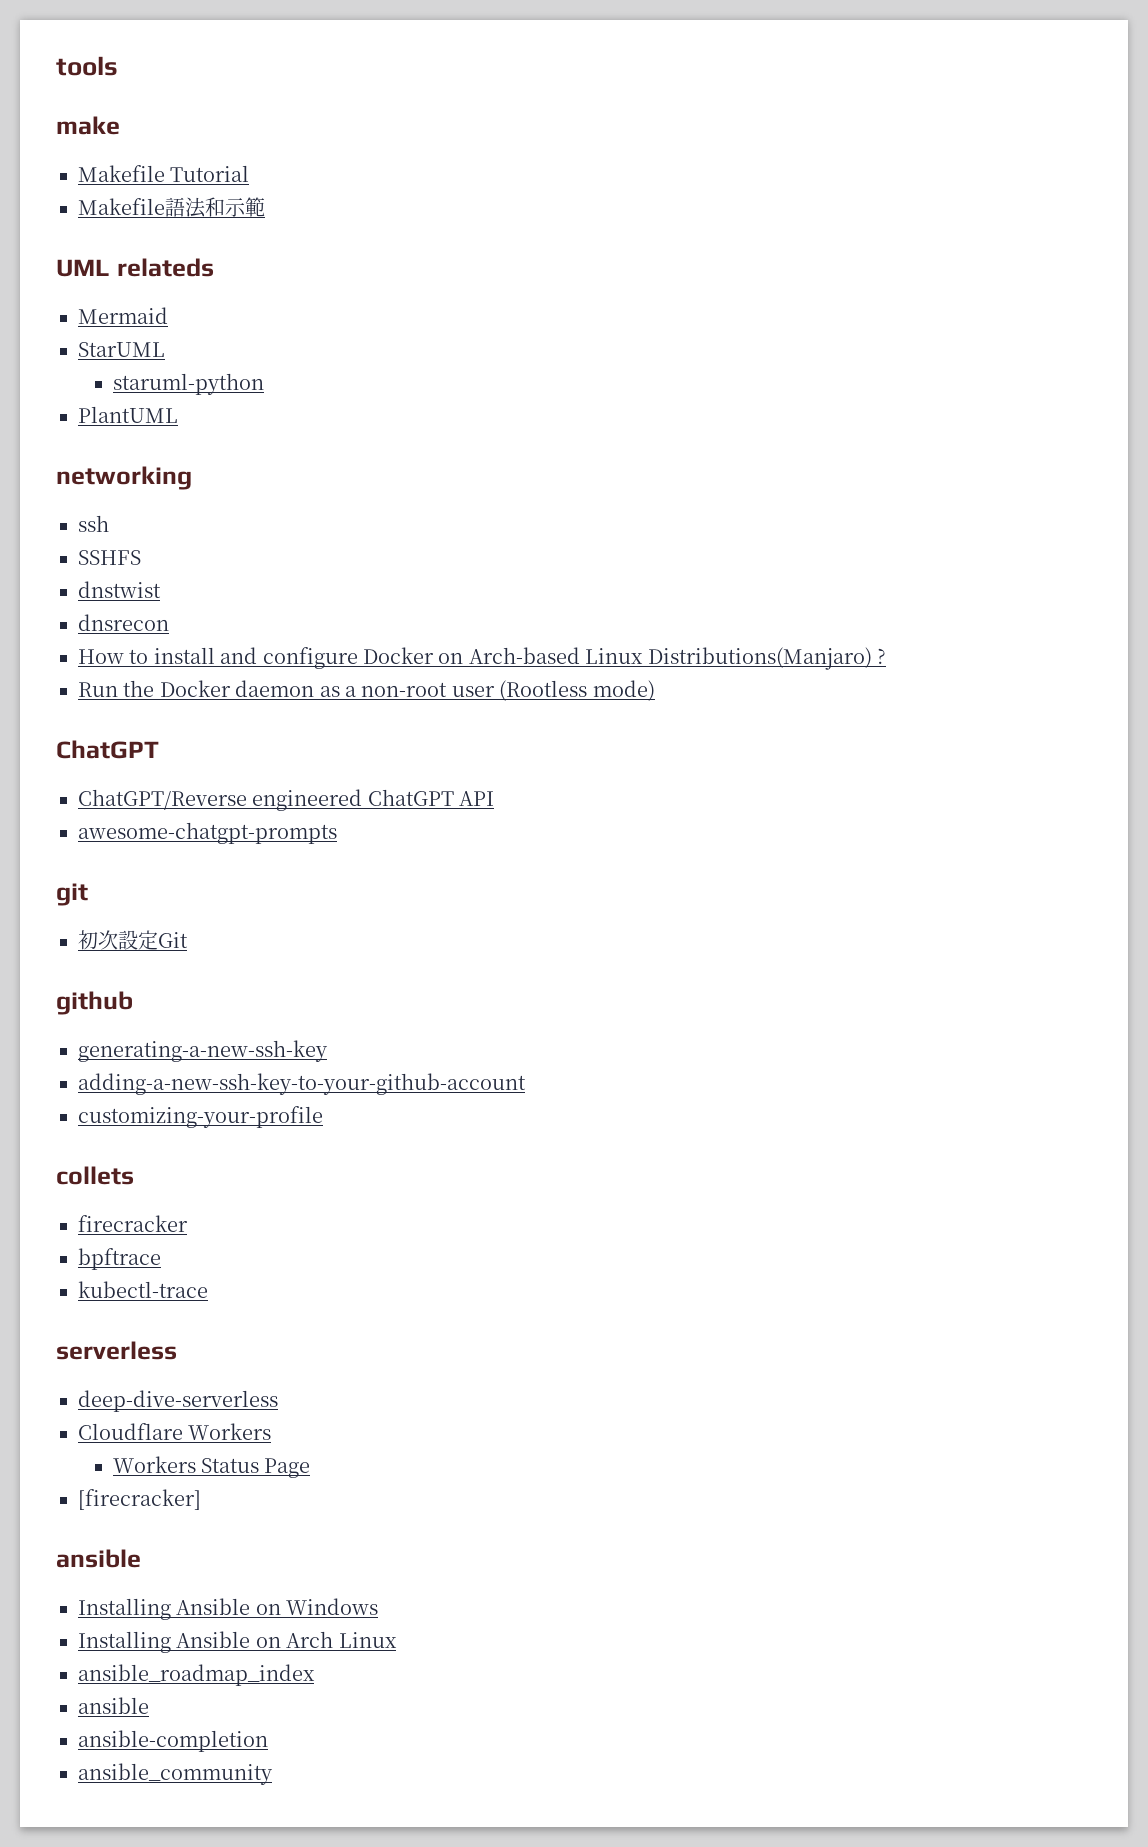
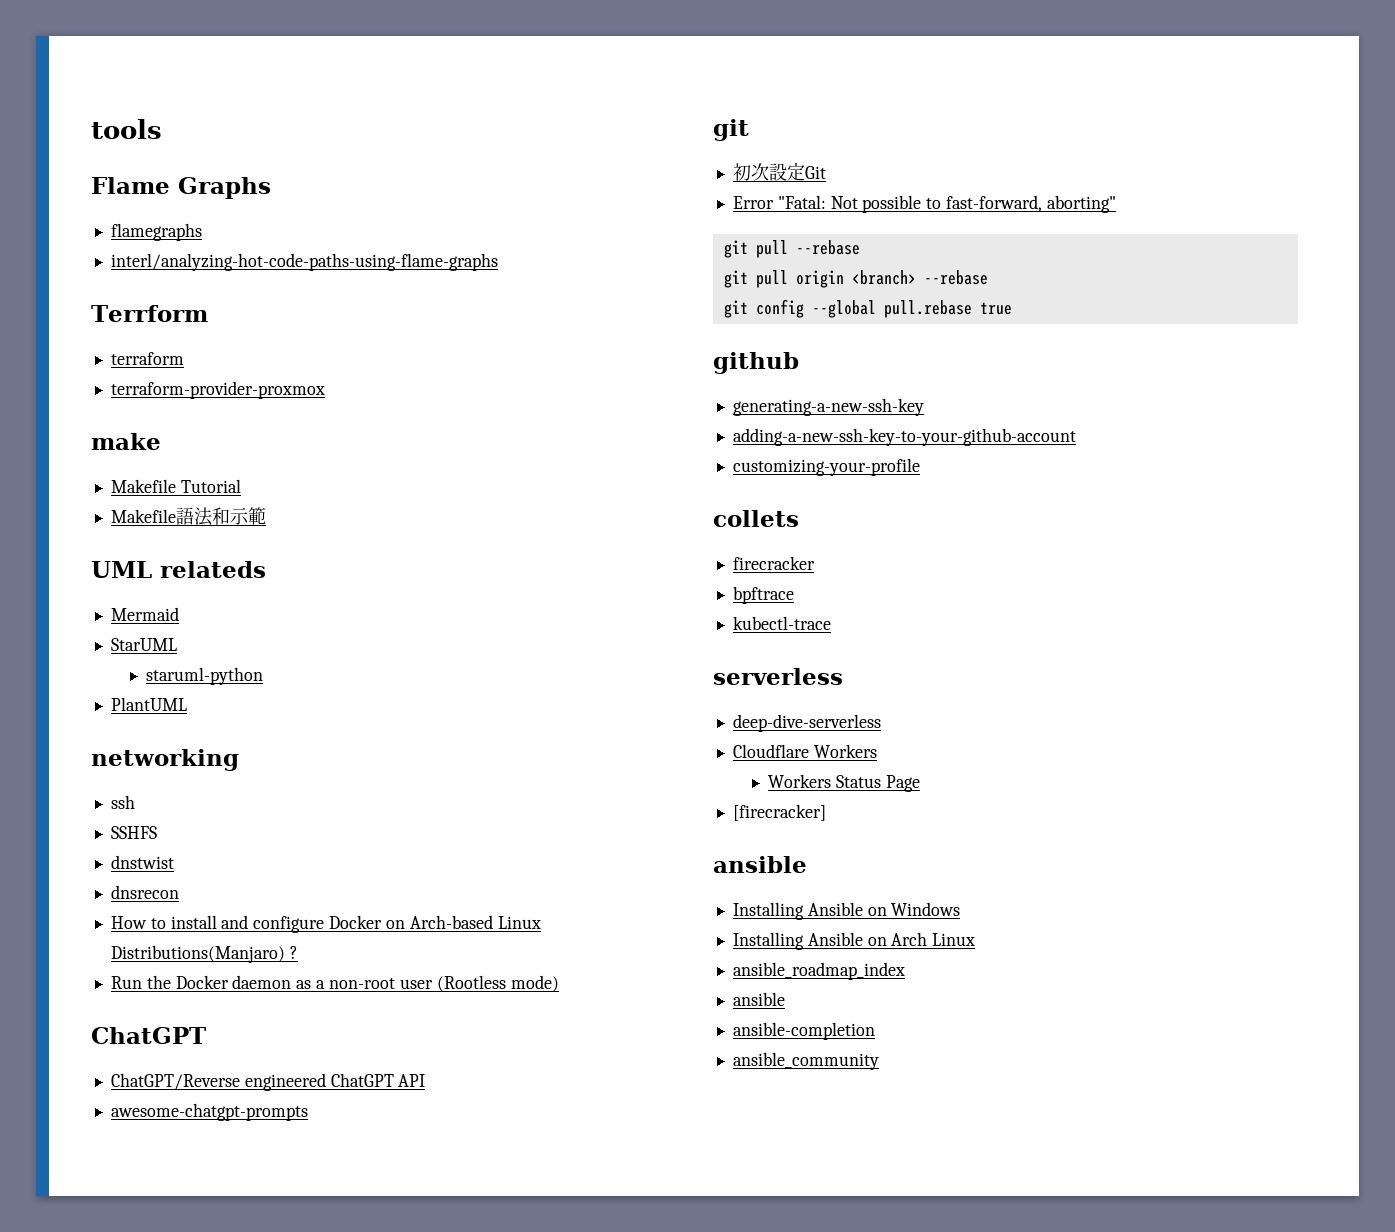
+ Flame Graphs
+ flamegraphs
+ interl/analyzing-hot-code-paths-using-flame-graphs
+ Terrform
+ terraform
+ terraform-provider-proxmox
+ Error "Fatal: Not possible to fast-forward, aborting"
+ git pull --rebase
+ git pull origin <branch> --rebase
+ git config --global pull.rebase true

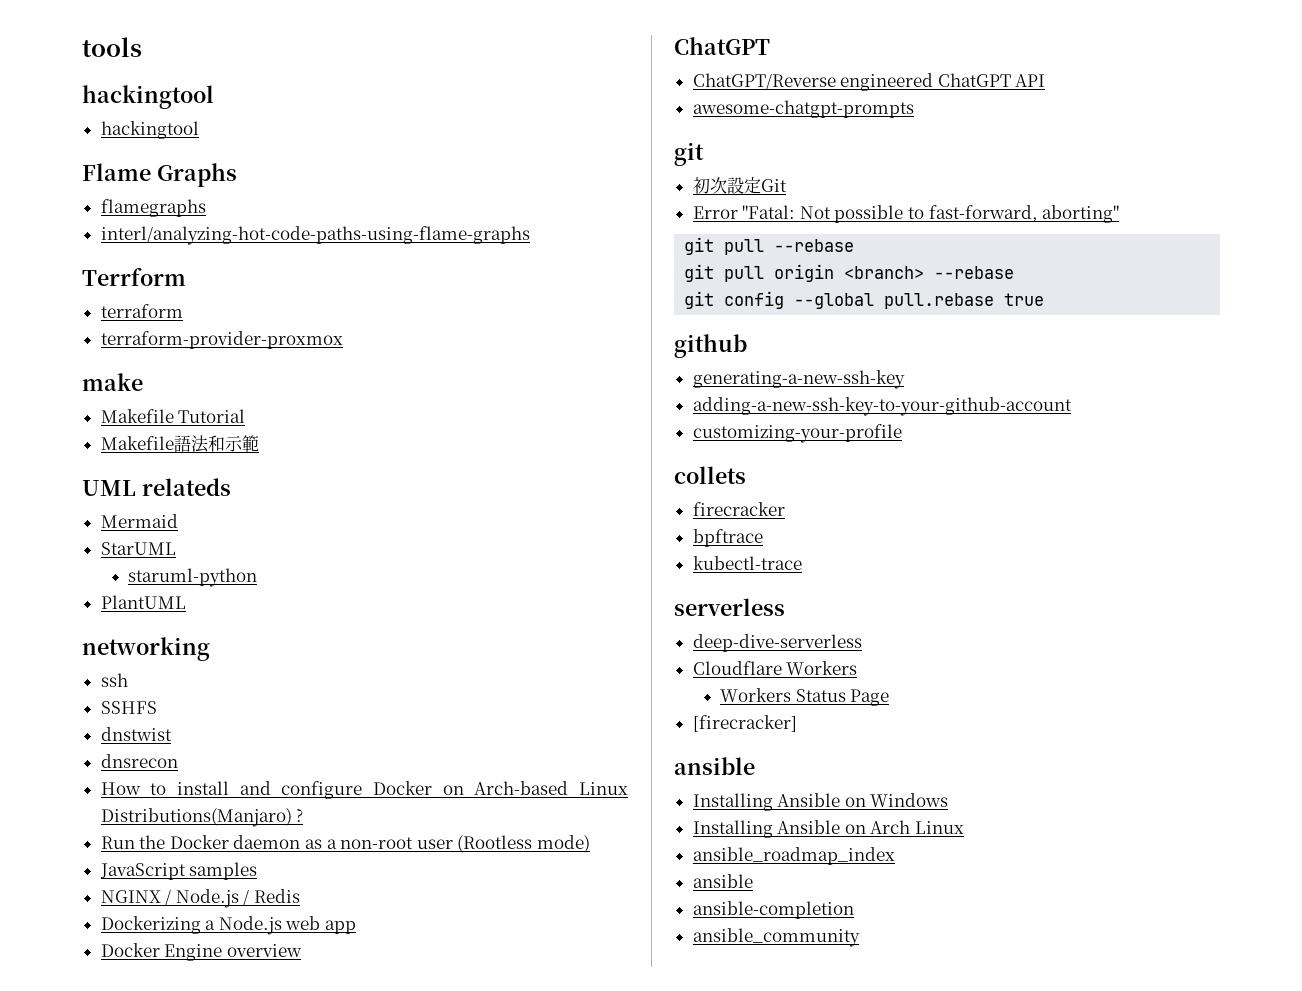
  tools
+ hackingtool
+ hackingtool
+ JavaScript samples
+ NGINX / Node.js / Redis
+ Dockerizing a Node.js web app
+ Docker Engine overview

